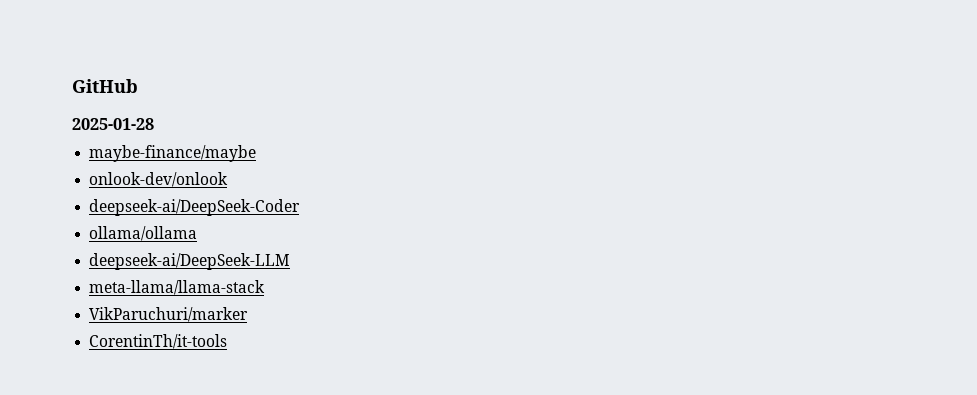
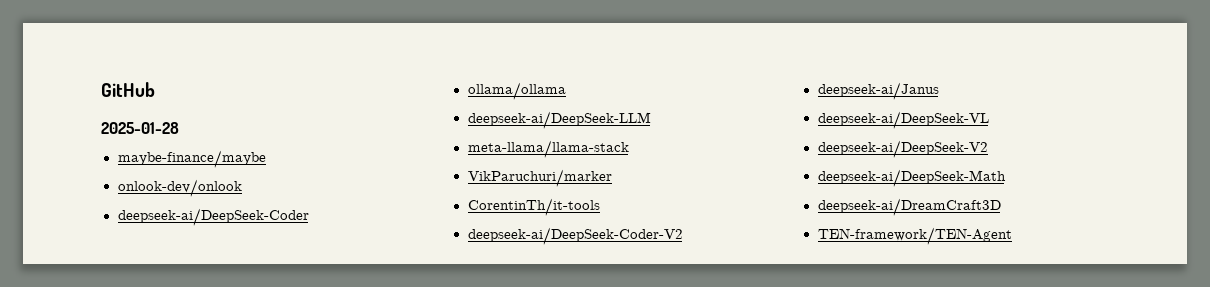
+ deepseek-ai/DeepSeek-Coder-V2
+ deepseek-ai/Janus
+ deepseek-ai/DeepSeek-VL
+ deepseek-ai/DeepSeek-V2
+ deepseek-ai/DeepSeek-Math
+ deepseek-ai/DreamCraft3D
+ TEN-framework/TEN-Agent

